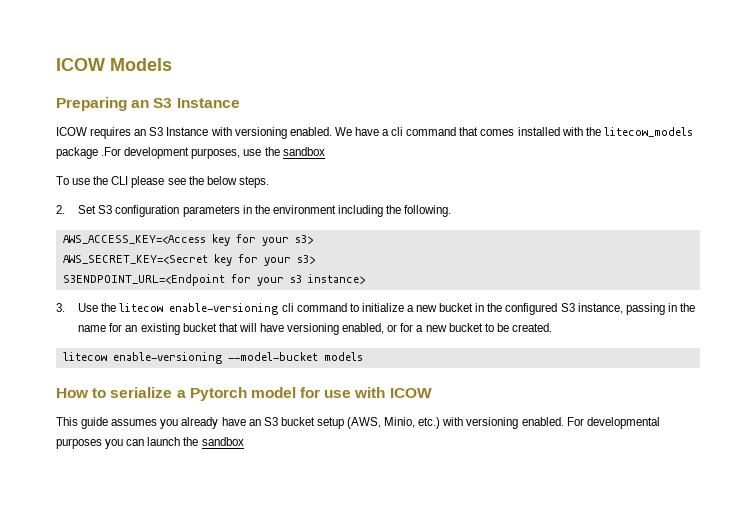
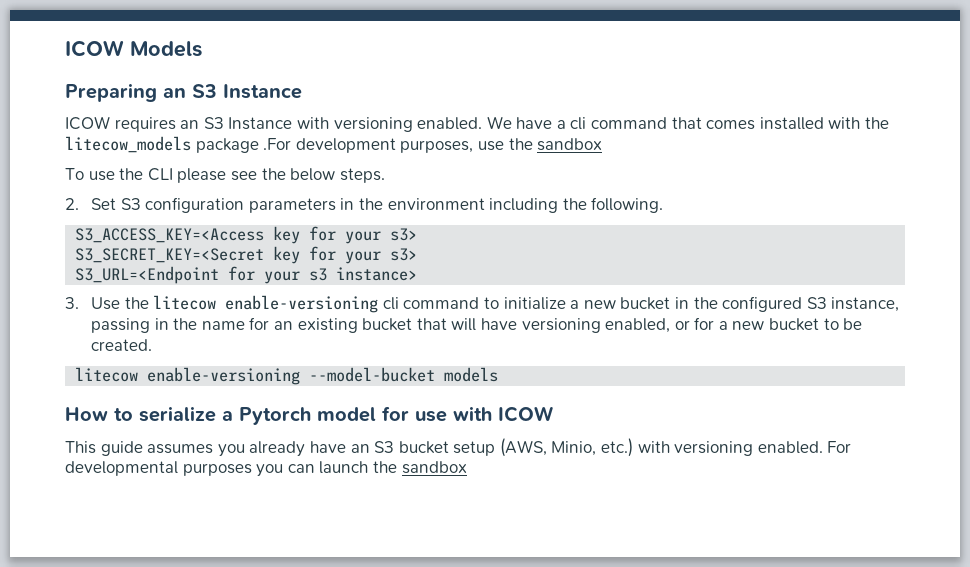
- AWS_ACCESS_KEY=<Access key for your s3>
- AWS_SECRET_KEY=<Secret key for your s3>
- S3ENDPOINT_URL=<Endpoint for your s3 instance>
+ S3_ACCESS_KEY=<Access key for your s3>
+ S3_SECRET_KEY=<Secret key for your s3>
+ S3_URL=<Endpoint for your s3 instance>

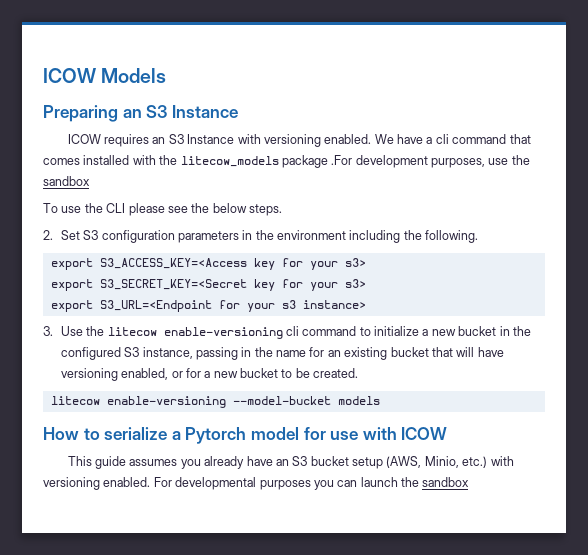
- S3_ACCESS_KEY=<Access key for your s3>
+ export S3_ACCESS_KEY=<Access key for your s3>
- S3_SECRET_KEY=<Secret key for your s3>
+ export S3_SECRET_KEY=<Secret key for your s3>
- S3_URL=<Endpoint for your s3 instance>
+ export S3_URL=<Endpoint for your s3 instance>

